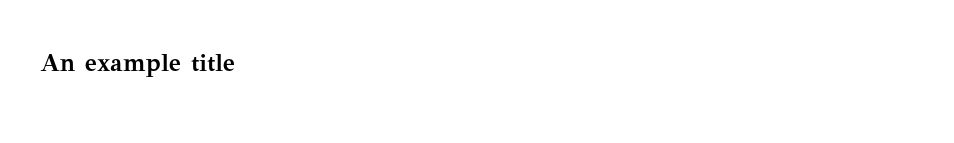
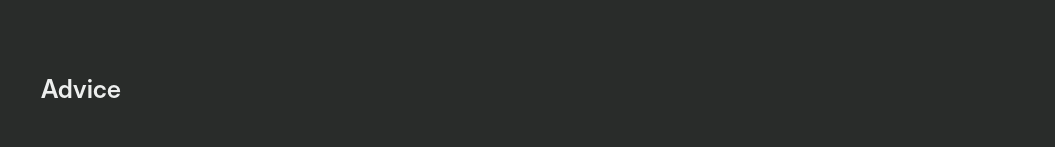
- An example title
+ Advice

